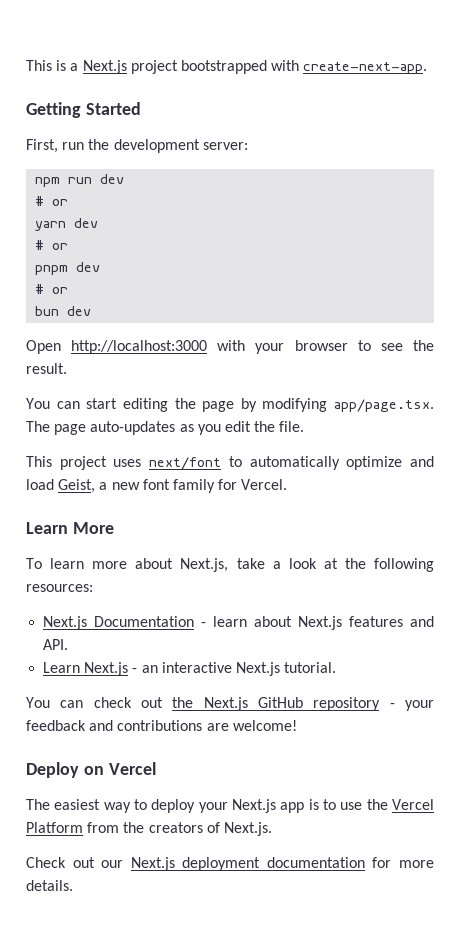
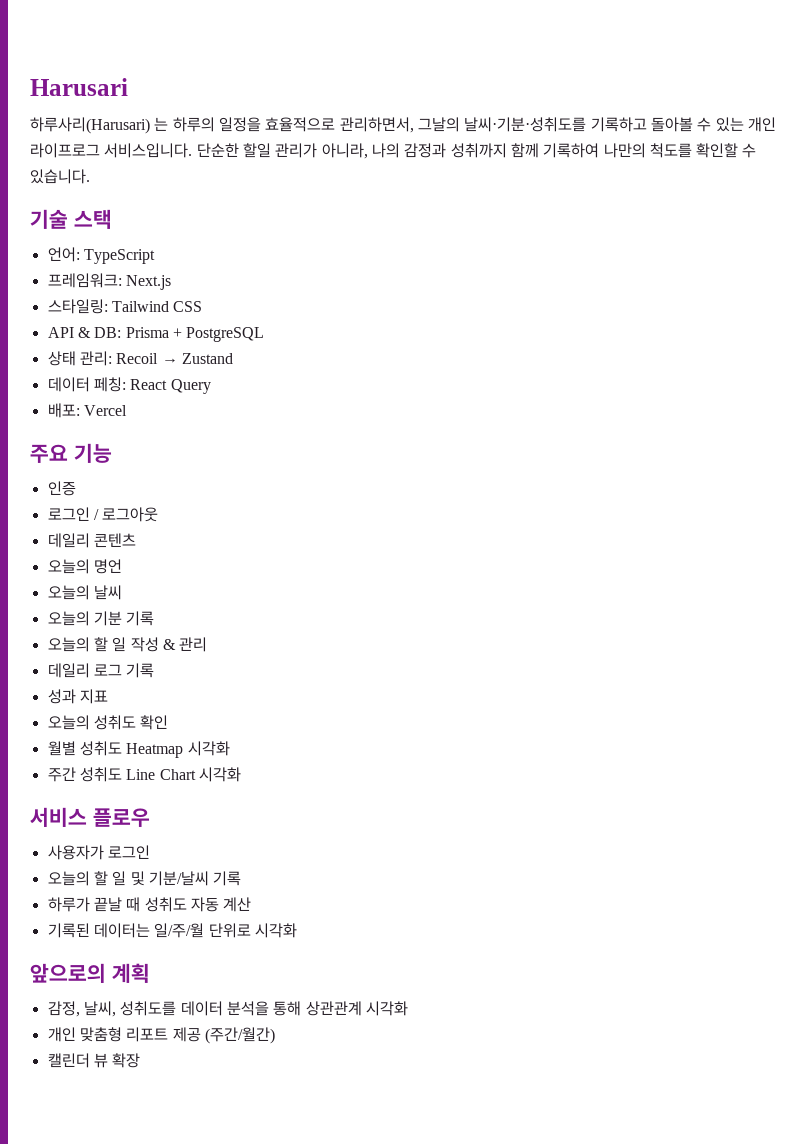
- This is a Next.js project bootstrapped with create-next-app.
- Getting Started
- First, run the development server:
- npm run dev
- # or
- yarn dev
- # or
- pnpm dev
- # or
- bun dev
- Open http://localhost:3000 with your browser to see the result.
- You can start editing the page by modifying app/page.tsx. The page auto-updates as you edit the file.
- This project uses next/font to automatically optimize and load Geist, a new font family for Vercel.
- Learn More
- To learn more about Next.js, take a look at the following resources:
- Next.js Documentation - learn about Next.js features and API.
- Learn Next.js - an interactive Next.js tutorial.
- You can check out the Next.js GitHub repository - your feedback and contributions are welcome!
- Deploy on Vercel
- The easiest way to deploy your Next.js app is to use the Vercel Platform from the creators of Next.js.
- Check out our Next.js deployment documentation for more details.
+ Harusari
+ 하루사리(Harusari) 는 하루의 일정을 효율적으로 관리하면서, 그날의 날씨·기분·성취도를 기록하고 돌아볼 수 있는 개인 라이프로그 서비스입니다. 단순한 할일 관리가 아니라, 나의 감정과 성취까지 함께 기록하여 나만의 척도를 확인할 수 있습니다.
+ 기술 스택
+ 언어: TypeScript
+ 프레임워크: Next.js
+ 스타일링: Tailwind CSS
+ API & DB: Prisma + PostgreSQL
+ 상태 관리: Recoil → Zustand
+ 데이터 페칭: React Query
+ 배포: Vercel
+ 주요 기능
+ 인증
+ 로그인 / 로그아웃
+ 데일리 콘텐츠
+ 오늘의 명언
+ 오늘의 날씨
+ 오늘의 기분 기록
+ 오늘의 할 일 작성 & 관리
+ 데일리 로그 기록
+ 성과 지표
+ 오늘의 성취도 확인
+ 월별 성취도 Heatmap 시각화
+ 주간 성취도 Line Chart 시각화
+ 서비스 플로우
+ 사용자가 로그인
+ 오늘의 할 일 및 기분/날씨 기록
+ 하루가 끝날 때 성취도 자동 계산
+ 기록된 데이터는 일/주/월 단위로 시각화
+ 앞으로의 계획
+ 감정, 날씨, 성취도를 데이터 분석을 통해 상관관계 시각화
+ 개인 맞춤형 리포트 제공 (주간/월간)
+ 캘린더 뷰 확장

